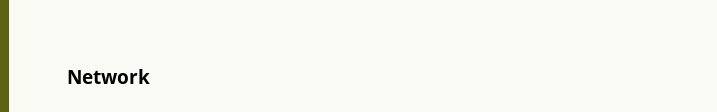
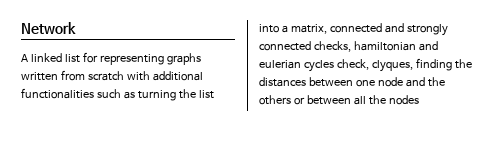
+ A linked list for representing graphs written from scratch with additional functionalities such as turning the list into a matrix, connected and strongly connected checks, hamiltonian and eulerian cycles check, clyques, finding the distances between one node and the others or between all the nodes

